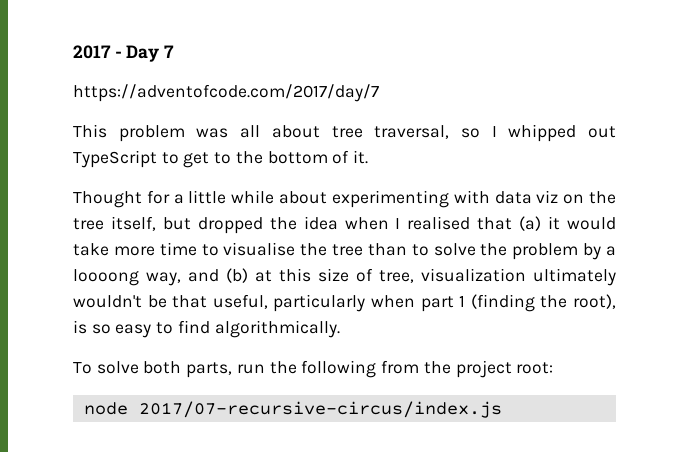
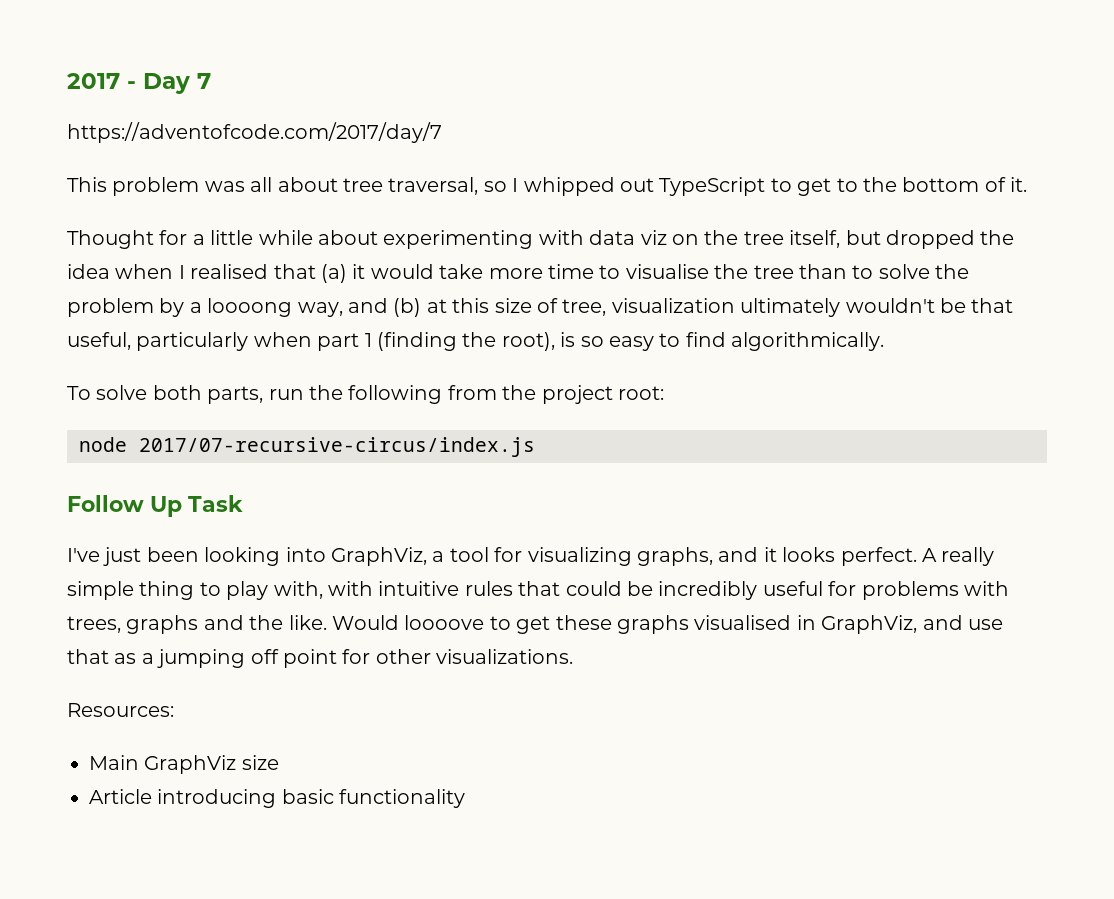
+ Follow Up Task
+ I've just been looking into GraphViz, a tool for visualizing graphs, and it looks perfect. A really simple thing to play with, with intuitive rules that could be incredibly useful for problems with trees, graphs and the like. Would loooove to get these graphs visualised in GraphViz, and use that as a jumping off point for other visualizations.
+ Resources:
+ Main GraphViz size
+ Article introducing basic functionality

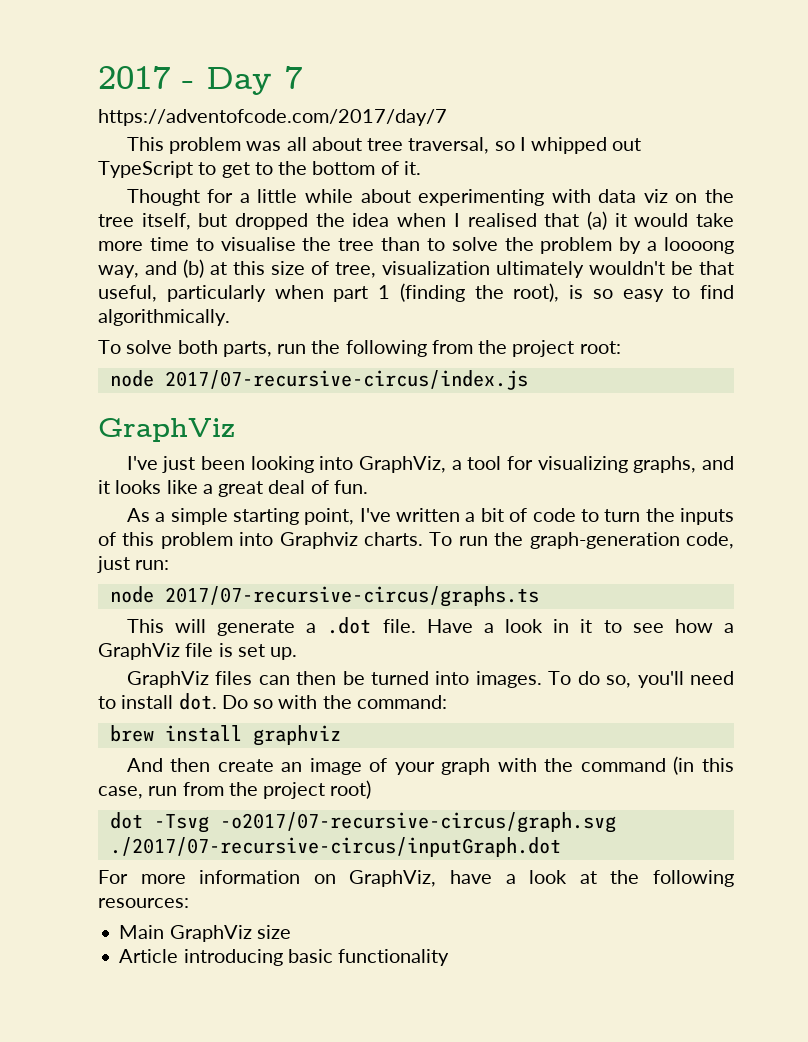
  node 2017/07-recursive-circus/index.js
- Follow Up Task
+ GraphViz
- I've just been looking into GraphViz, a tool for visualizing graphs, and it looks perfect. A really simple thing to play with, with intuitive rules that could be incredibly useful for problems with trees, graphs and the like. Would loooove to get these graphs visualised in GraphViz, and use that as a jumping off point for other visualizations.
- Resources:
+ I've just been looking into GraphViz, a tool for visualizing graphs, and it looks like a great deal of fun.
+ As a simple starting point, I've written a bit of code to turn the inputs of this problem into Graphviz charts. To run the graph-generation code, just run:
+ node 2017/07-recursive-circus/graphs.ts
+ This will generate a .dot file. Have a look in it to see how a GraphViz file is set up.
+ GraphViz files can then be turned into images. To do so, you'll need to install dot. Do so with the command:
+ brew install graphviz
+ And then create an image of your graph with the command (in this case, run from the project root)
+ dot -Tsvg -o2017/07-recursive-circus/graph.svg ./2017/07-recursive-circus/inputGraph.dot
+ For more information on GraphViz, have a look at the following resources:

